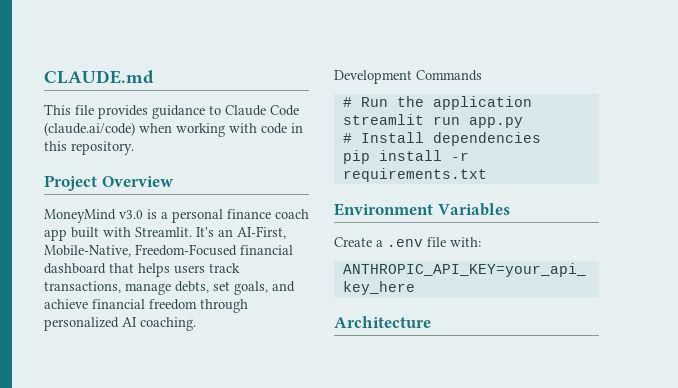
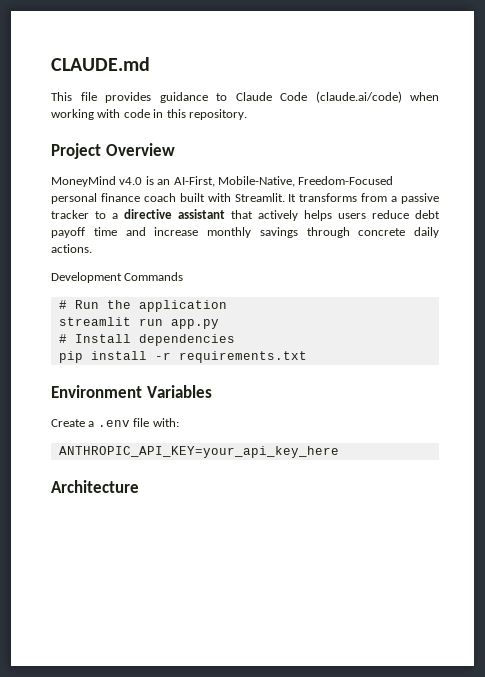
- MoneyMind v3.0 is a personal finance coach app built with Streamlit. It's an AI-First, Mobile-Native, Freedom-Focused financial dashboard that helps users track transactions, manage debts, set goals, and achieve financial freedom through personalized AI coaching.
+ MoneyMind v4.0 is an AI-First, Mobile-Native, Freedom-Focused personal finance coach built with Streamlit. It transforms from a passive tracker to a directive assistant that actively helps users reduce debt payoff time and increase monthly savings through concrete daily actions.

